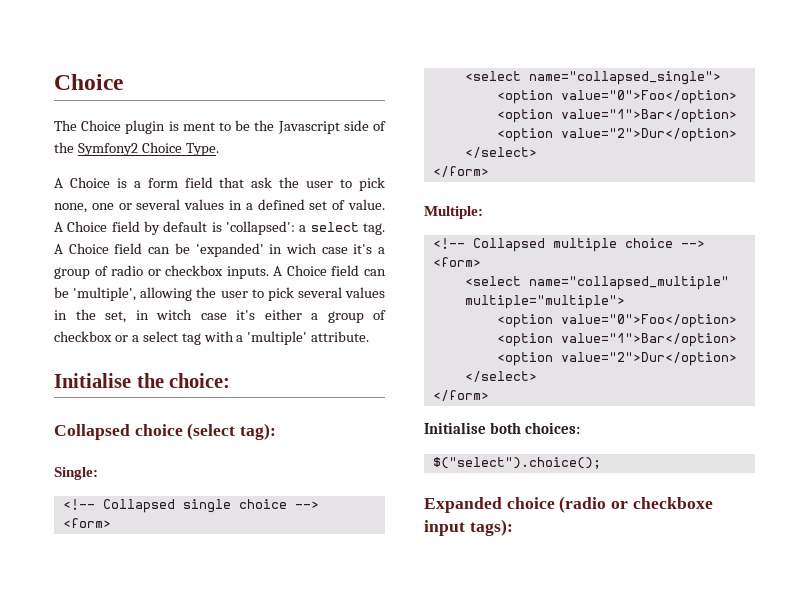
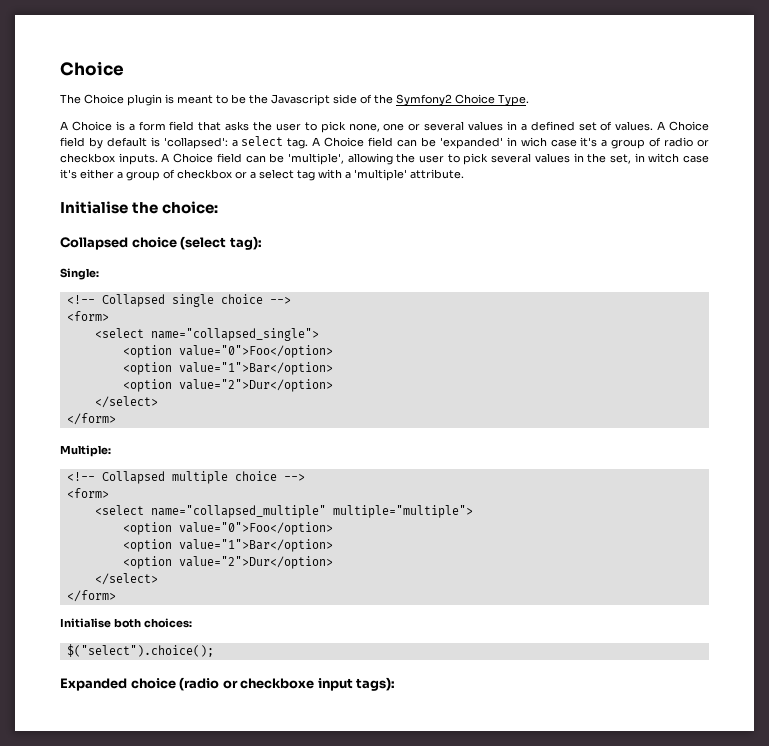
- The Choice plugin is ment to be the Javascript side of the Symfony2 Choice Type.
+ The Choice plugin is meant to be the Javascript side of the Symfony2 Choice Type.
- A Choice is a form field that ask the user to pick none, one or several values in a defined set of value.
+ A Choice is a form field that asks the user to pick none, one or several values in a defined set of values.

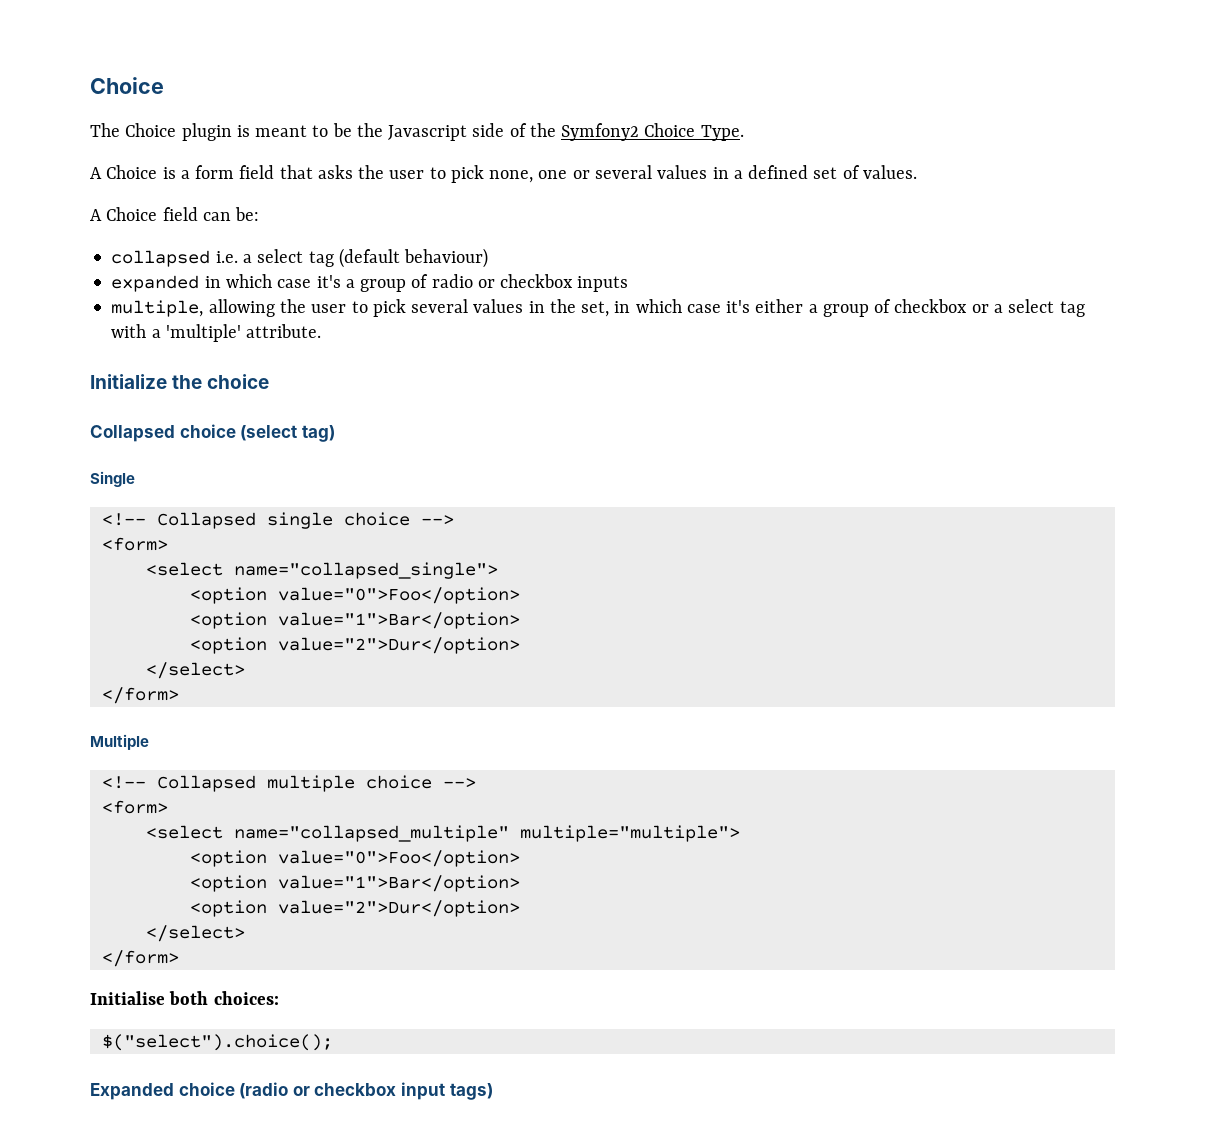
- A Choice is a form field that asks the user to pick none, one or several values in a defined set of values. A Choice field by default is 'collapsed': a select tag. A Choice field can be 'expanded' in wich case it's a group of radio or checkbox inputs. A Choice field can be 'multiple', allowing the user to pick several values in the set, in witch case it's either a group of checkbox or a select tag with a 'multiple' attribute.
+ A Choice is a form field that asks the user to pick none, one or several values in a defined set of values.
+ A Choice field can be:
+ collapsed i.e. a select tag (default behaviour)
+ expanded in which case it's a group of radio or checkbox inputs
+ multiple, allowing the user to pick several values in the set, in which case it's either a group of checkbox or a select tag with a 'multiple' attribute.
- Initialise the choice:
+ Initialize the choice
- Collapsed choice (select tag):
- Single:
+ Collapsed choice (select tag)
+ Single
- Multiple:
+ Multiple
- Expanded choice (radio or checkboxe input tags):
+ Expanded choice (radio or checkbox input tags)

